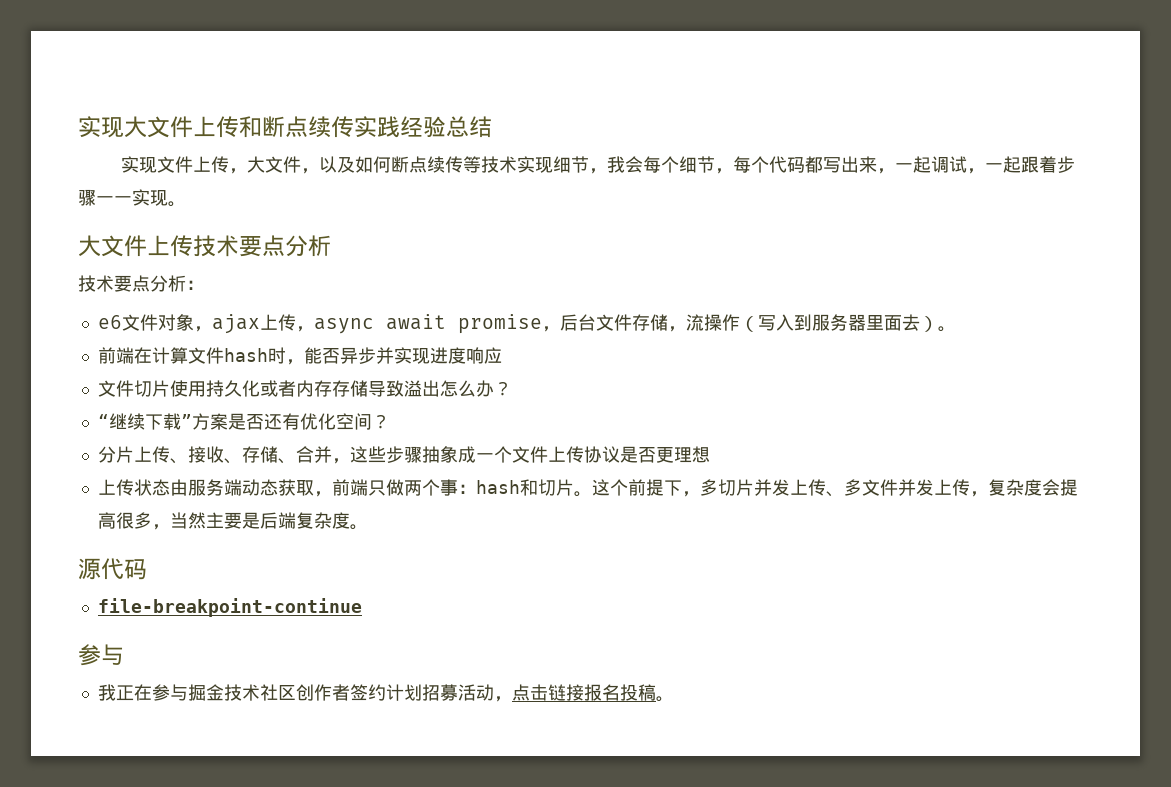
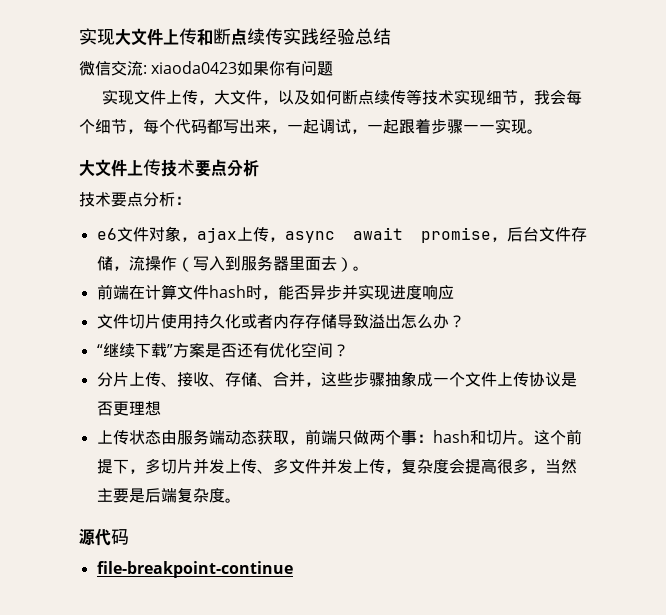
+ 微信交流: xiaoda0423如果你有问题
  file-breakpoint-continue
- 参与
- 我正在参与掘金技术社区创作者签约计划招募活动，点击链接报名投稿。

